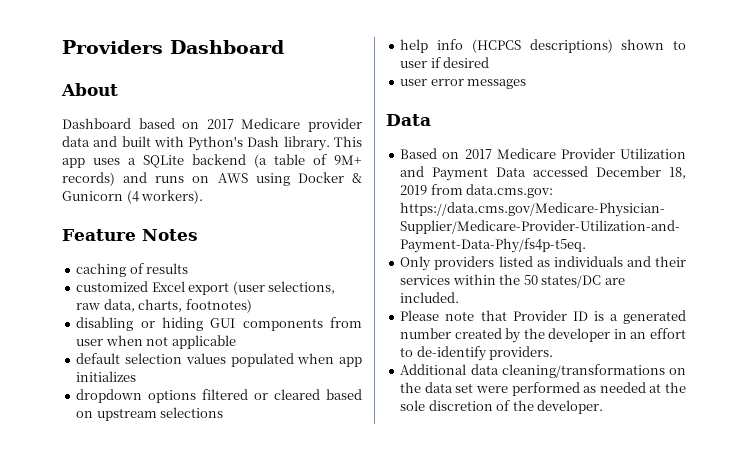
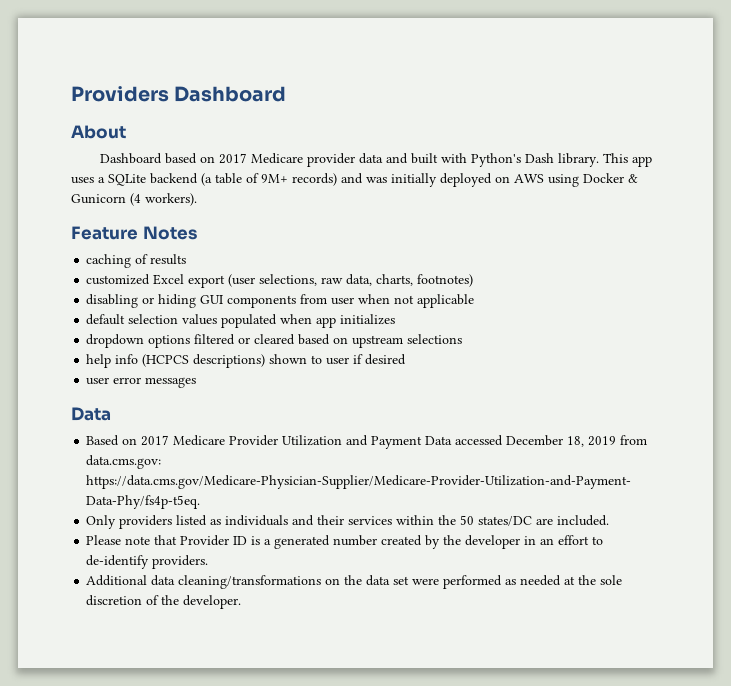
- This app uses a SQLite backend (a table of 9M+ records) and runs on AWS using Docker & Gunicorn (4 workers).
+ This app uses a SQLite backend (a table of 9M+ records) and was initially deployed on AWS using Docker & Gunicorn (4 workers).

